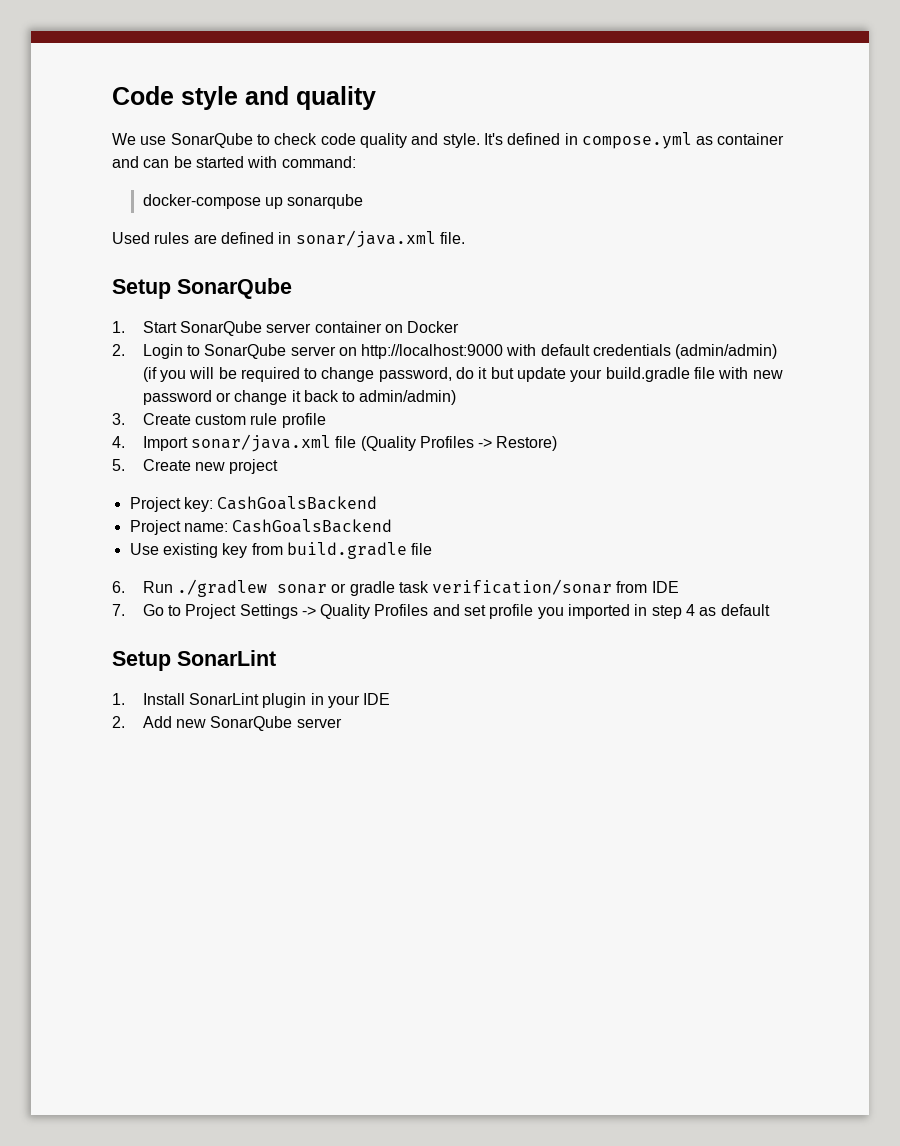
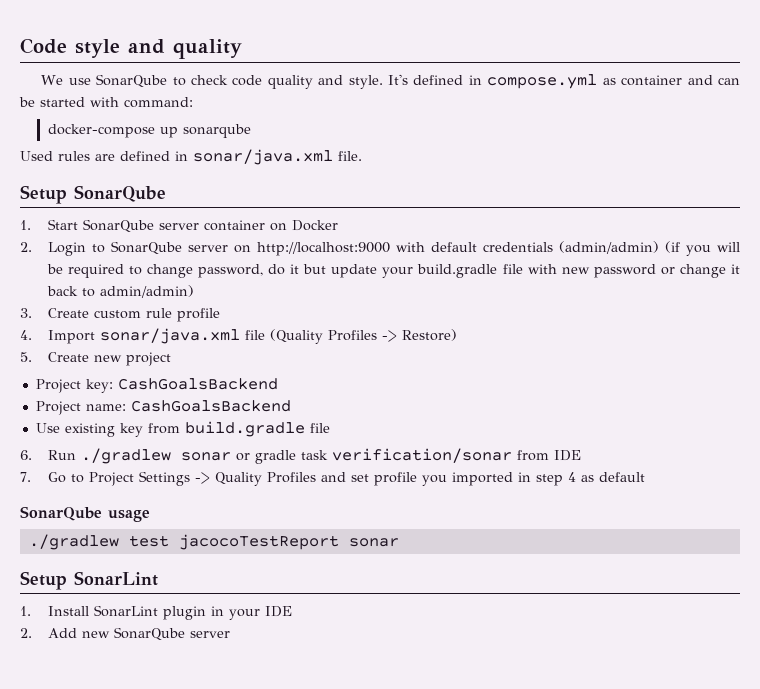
+ SonarQube usage
+ ./gradlew test jacocoTestReport sonar

